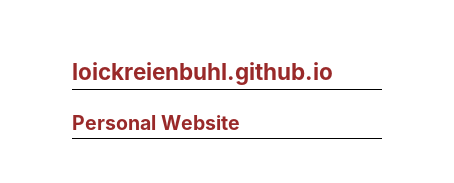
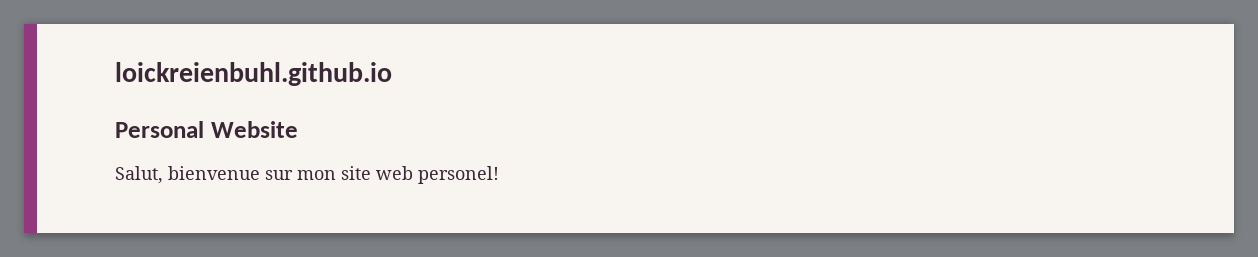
+ Salut, bienvenue sur mon site web personel!

